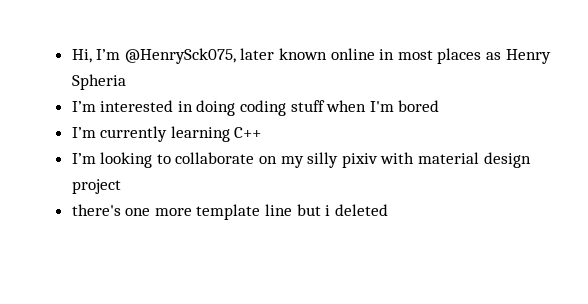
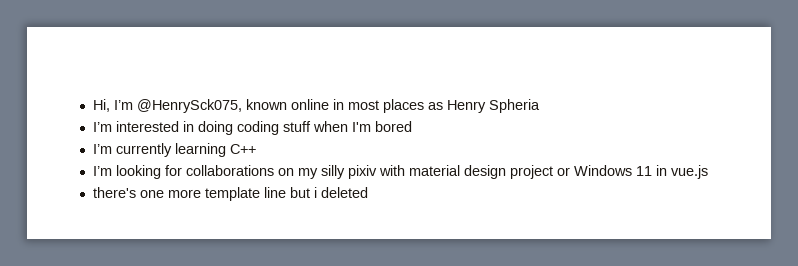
- Hi, I’m @HenrySck075, later known online in most places as Henry Spheria
+ Hi, I’m @HenrySck075, known online in most places as Henry Spheria
- I’m looking to collaborate on my silly pixiv with material design project
+ I’m looking for collaborations on my silly pixiv with material design project or Windows 11 in vue.js

